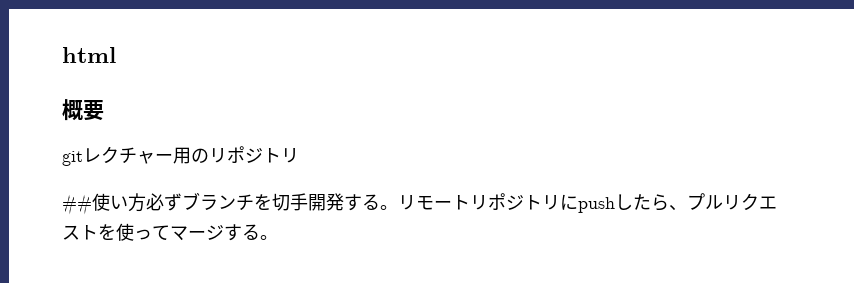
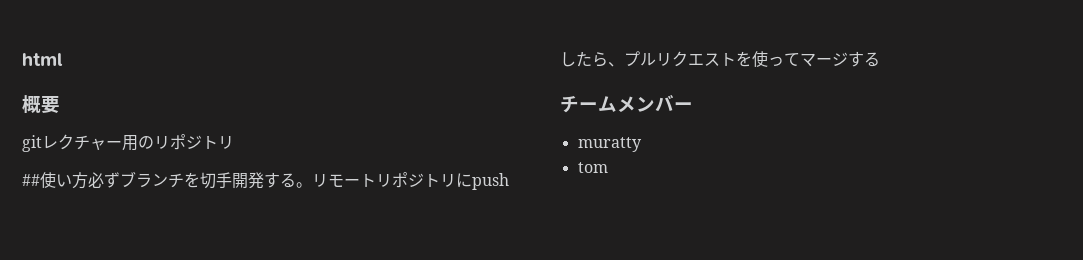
- リモートリポジトリにpushしたら、プルリクエストを使ってマージする。
+ リモートリポジトリにpushしたら、プルリクエストを使ってマージする
+ チームメンバー
+ muratty
+ tom

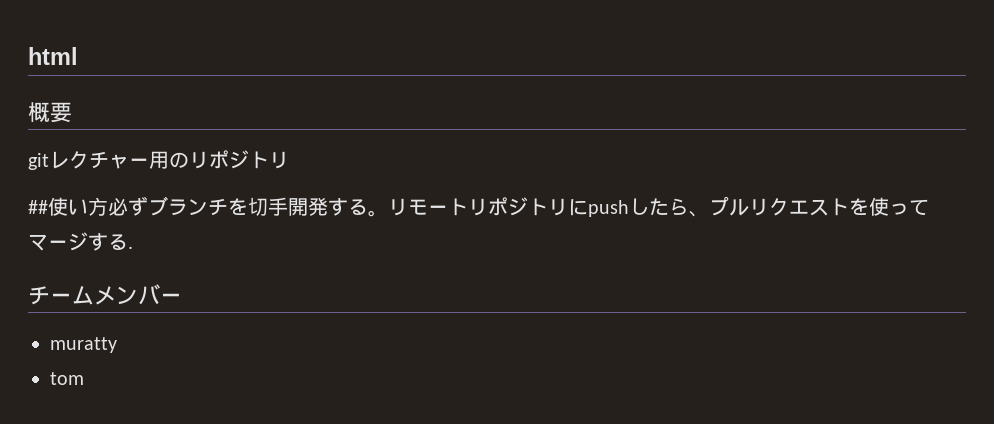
- リモートリポジトリにpushしたら、プルリクエストを使ってマージする
+ リモートリポジトリにpushしたら、プルリクエストを使ってマージする.

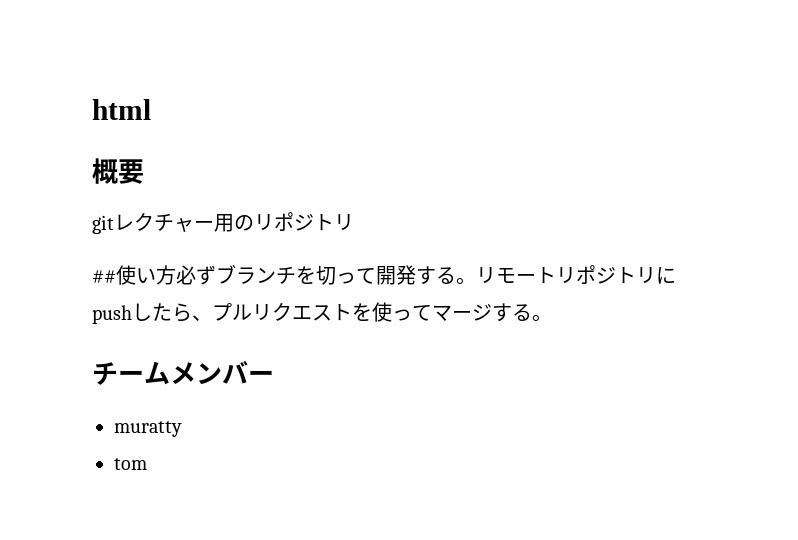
- ##使い方必ずブランチを切手開発する。
+ ##使い方必ずブランチを切って開発する。
- リモートリポジトリにpushしたら、プルリクエストを使ってマージする.
+ リモートリポジトリにpushしたら、プルリクエストを使ってマージする。

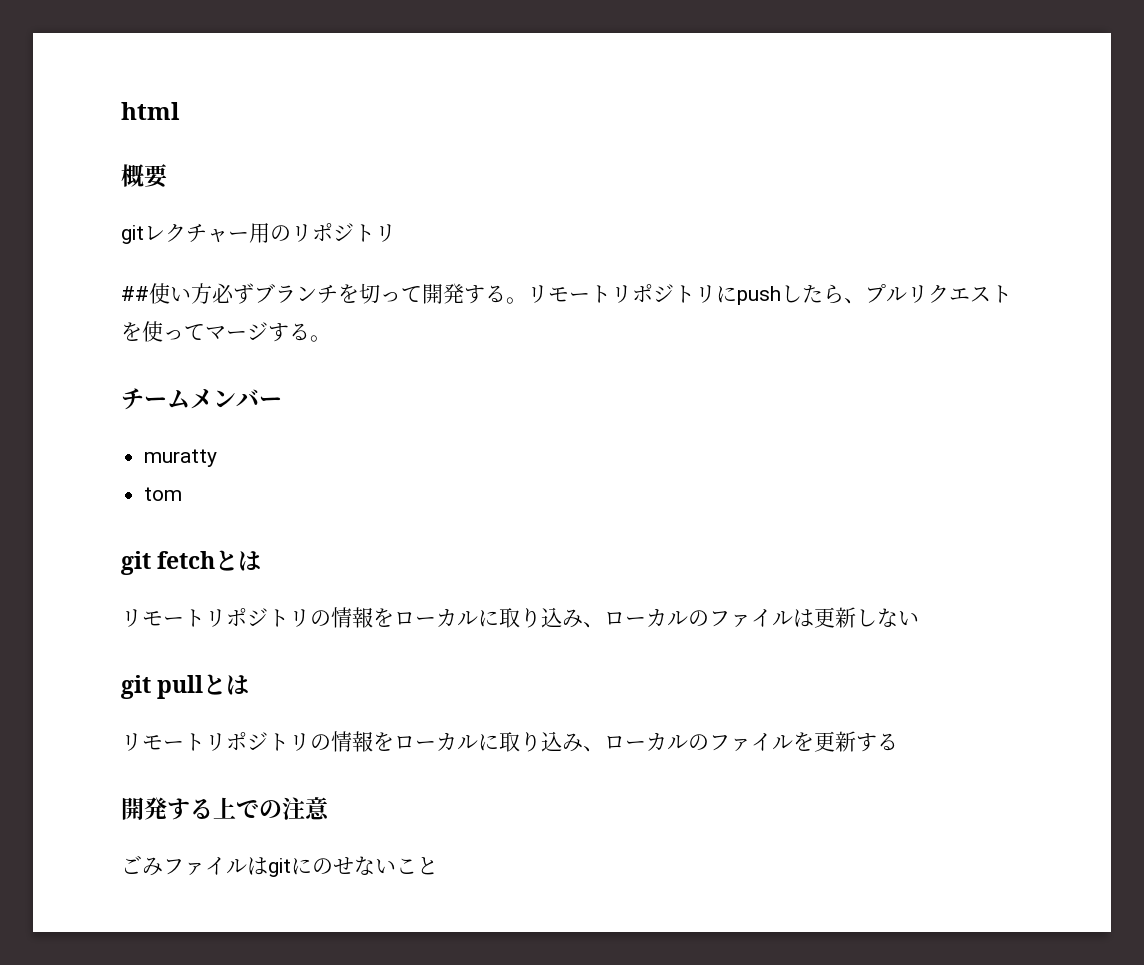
+ git fetchとは
+ リモートリポジトリの情報をローカルに取り込み、ローカルのファイルは更新しない
+ git pullとは
+ リモートリポジトリの情報をローカルに取り込み、ローカルのファイルを更新する
+ 開発する上での注意
+ ごみファイルはgitにのせないこと

